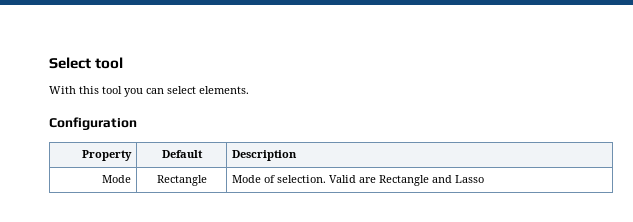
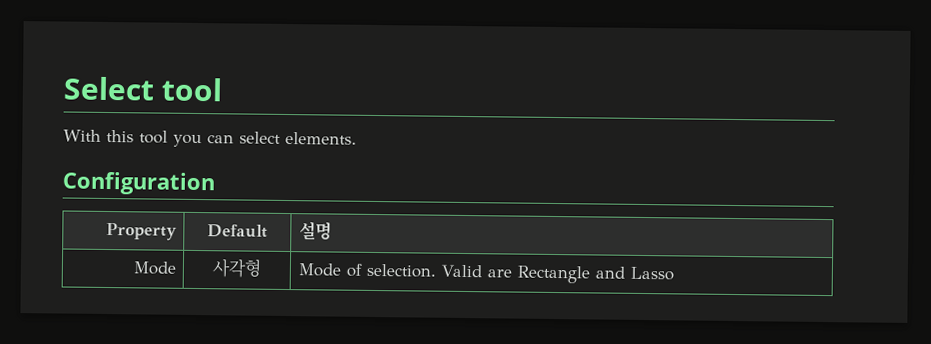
- Property | Default | Description
+ Property | Default | 설명
- Mode | Rectangle | Mode of selection. Valid are Rectangle and Lasso
+ Mode | 사각형 | Mode of selection. Valid are Rectangle and Lasso

